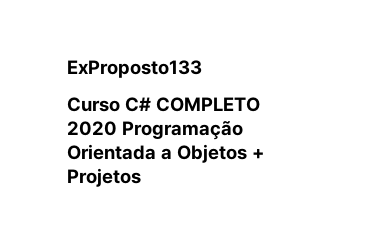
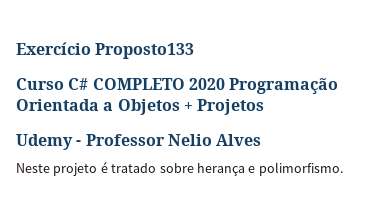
- ExProposto133
+ Exercício Proposto133
+ Udemy - Professor Nelio Alves
+ Neste projeto é tratado sobre herança e polimorfismo.

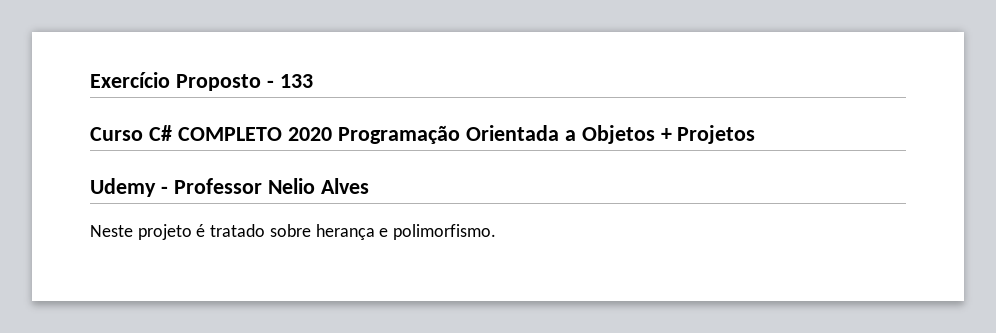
- Exercício Proposto133
+ Exercício Proposto - 133

